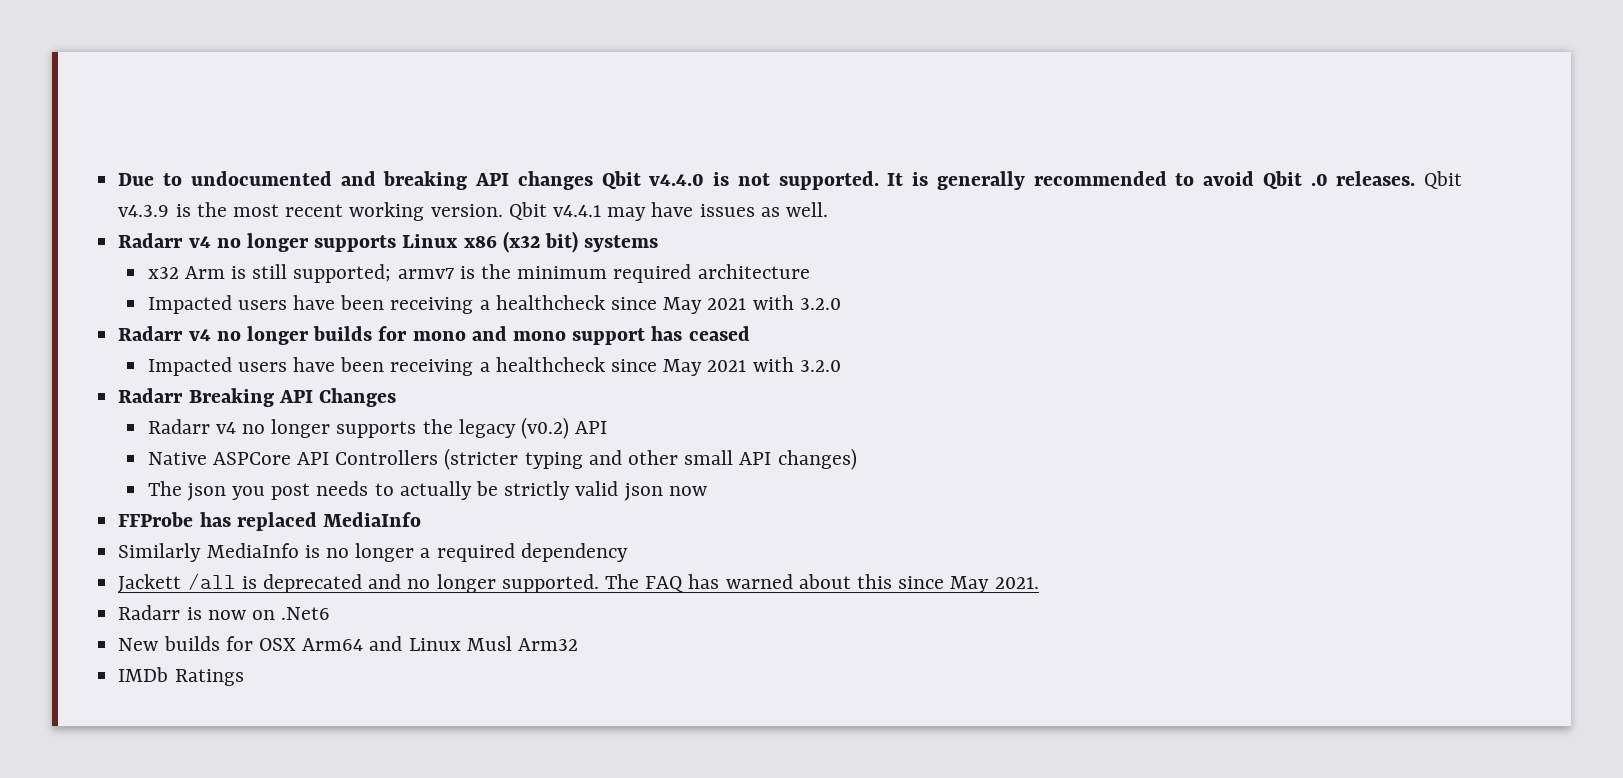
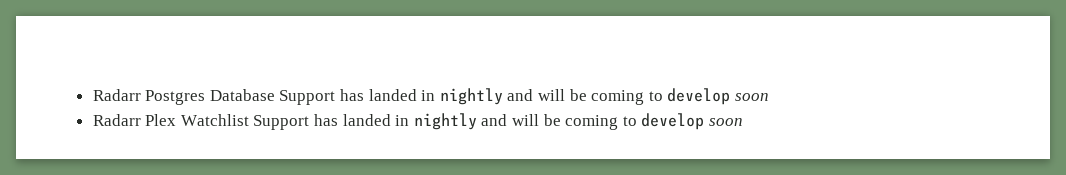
- Due to undocumented and breaking API changes Qbit v4.4.0 is not supported. It is generally recommended to avoid Qbit .0 releases. Qbit v4.3.9 is the most recent working version. Qbit v4.4.1 may have issues as well.
- Radarr v4 no longer supports Linux x86 (x32 bit) systems
- x32 Arm is still supported; armv7 is the minimum required architecture
- Impacted users have been receiving a healthcheck since May 2021 with 3.2.0
- Radarr v4 no longer builds for mono and mono support has ceased
- Impacted users have been receiving a healthcheck since May 2021 with 3.2.0
- Radarr Breaking API Changes
- Radarr v4 no longer supports the legacy (v0.2) API
- Native ASPCore API Controllers (stricter typing and other small API changes)
- The json you post needs to actually be strictly valid json now
- FFProbe has replaced MediaInfo
- Similarly MediaInfo is no longer a required dependency
- Jackett /all is deprecated and no longer supported. The FAQ has warned about this since May 2021.
- Radarr is now on .Net6
- New builds for OSX Arm64 and Linux Musl Arm32
- IMDb Ratings
+ Radarr Postgres Database Support has landed in nightly and will be coming to develop soon
+ Radarr Plex Watchlist Support has landed in nightly and will be coming to develop soon

